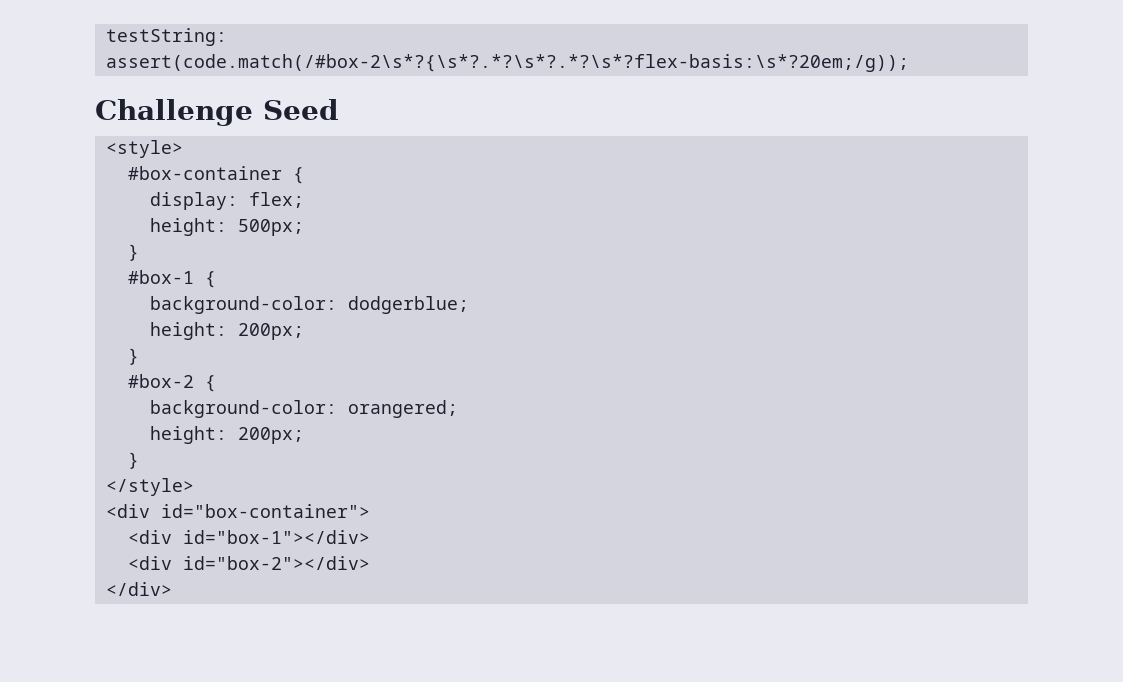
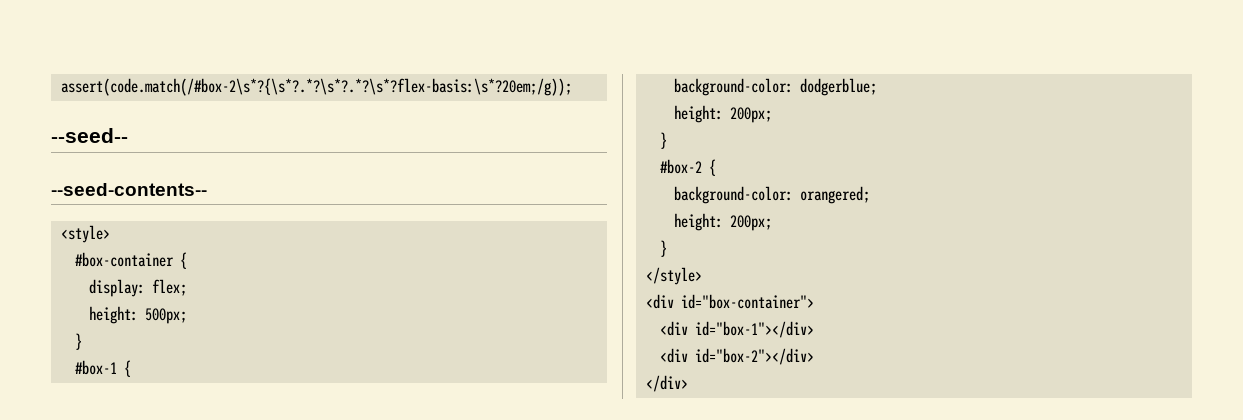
- testString: assert(code.match(/#box-2\s*?{\s*?.*?\s*?.*?\s*?flex-basis:\s*?20em;/g));
+ assert(code.match(/#box-2\s*?{\s*?.*?\s*?.*?\s*?flex-basis:\s*?20em;/g));
- Challenge Seed
+ --seed--
+ --seed-contents--

